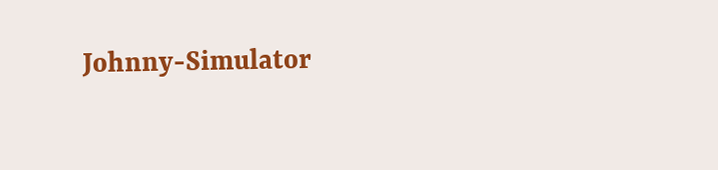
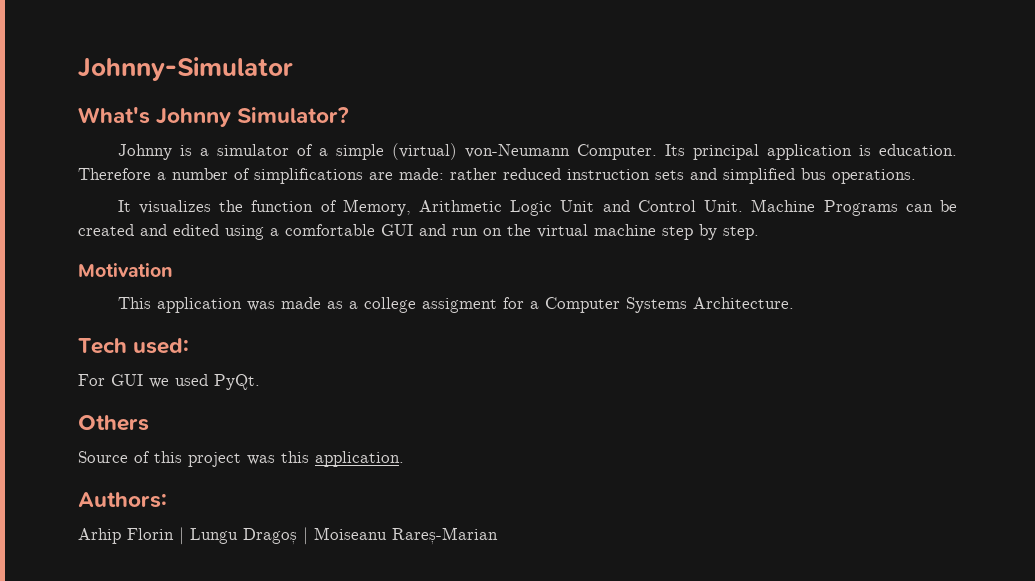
+ What's Johnny Simulator?
+ Johnny is a simulator of a simple (virtual) von-Neumann Computer. Its principal application is education. Therefore a number of simplifications are made: rather reduced instruction sets and simplified bus operations.
+ It visualizes the function of Memory, Arithmetic Logic Unit and Control Unit. Machine Programs can be created and edited using a comfortable GUI and run on the virtual machine step by step.
+ Motivation
+ This application was made as a college assigment for a Computer Systems Architecture.
+ Tech used:
+ For GUI we used PyQt.
+ Others
+ Source of this project was this application.
+ Authors:
+ Arhip Florin | Lungu Dragoș | Moiseanu Rareș-Marian

